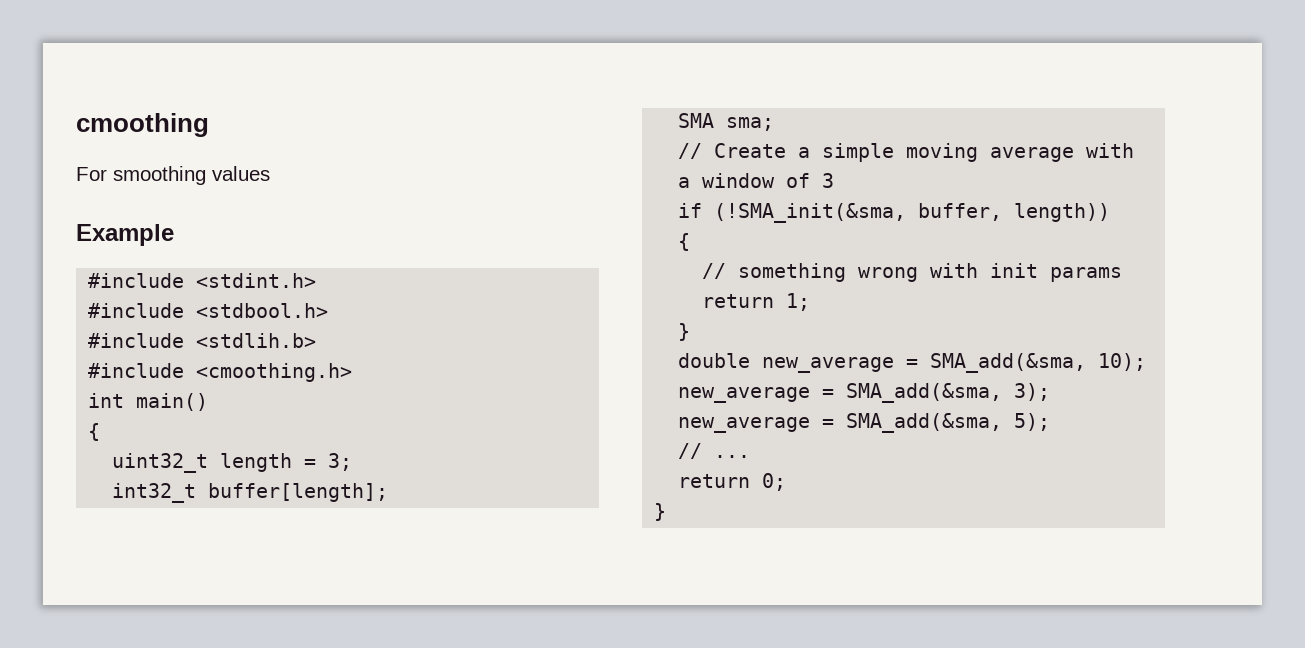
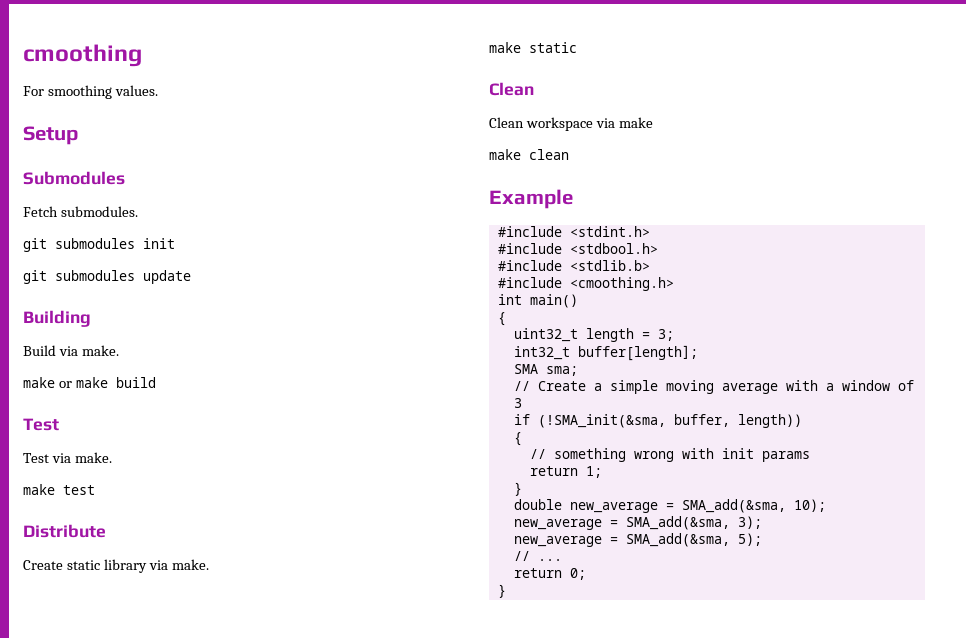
- For smoothing values
+ For smoothing values.
+ Setup
+ Submodules
+ Fetch submodules.
+ git submodules init
+ git submodules update
+ Building
+ Build via make.
+ make or make build
+ Test
+ Test via make.
+ make test
+ Distribute
+ Create static library via make.
+ make static
+ Clean
+ Clean workspace via make
+ make clean
- #include <stdlih.b>
+ #include <stdlib.b>

